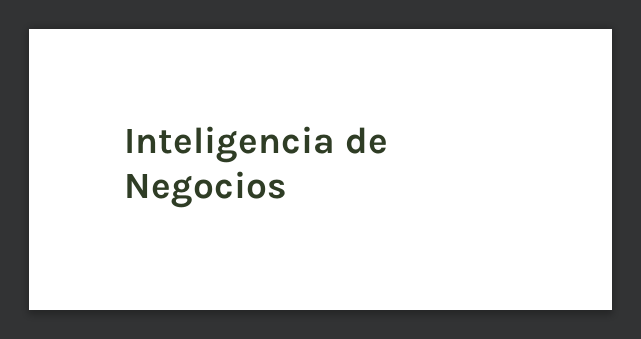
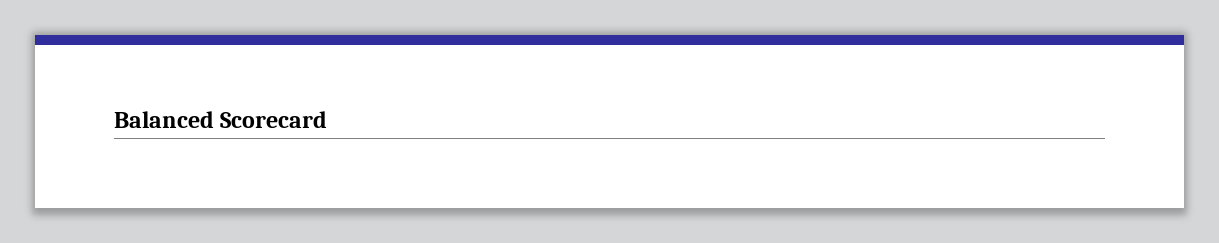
- Inteligencia de Negocios
+ Balanced Scorecard

